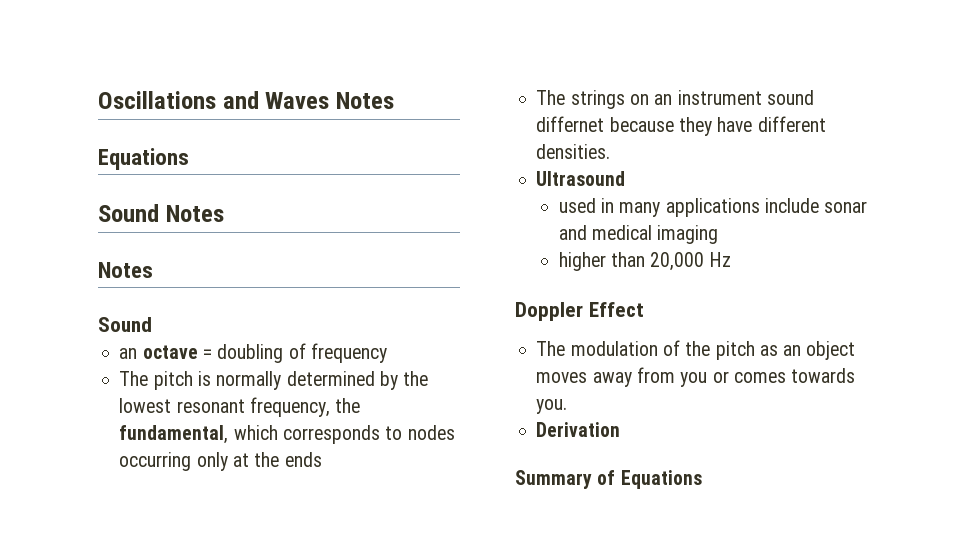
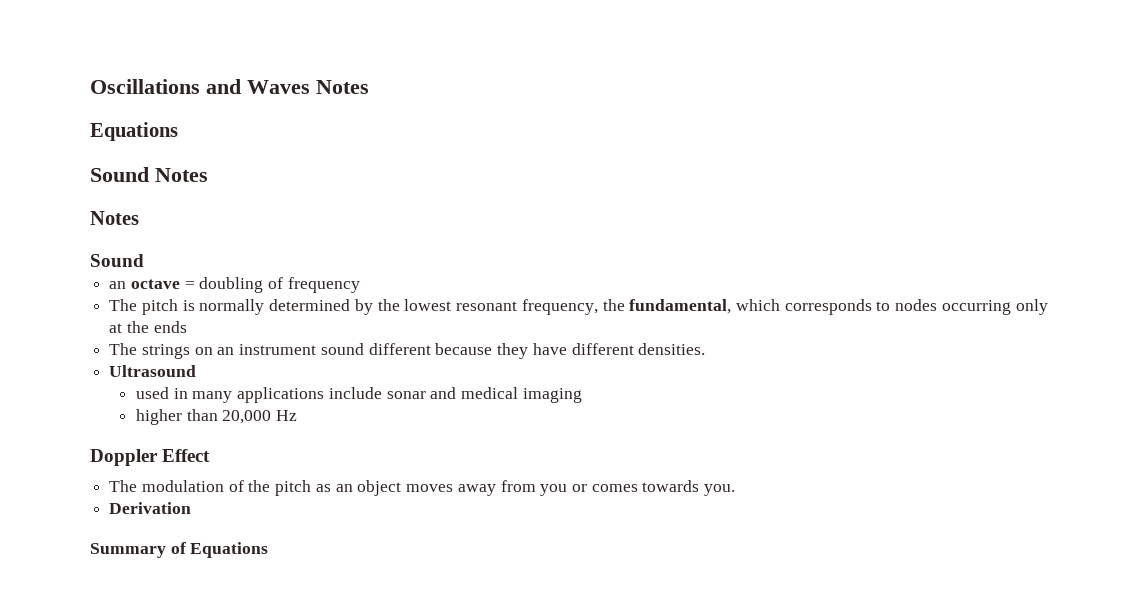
- The strings on an instrument sound differnet because they have different densities.
+ The strings on an instrument sound different because they have different densities.

